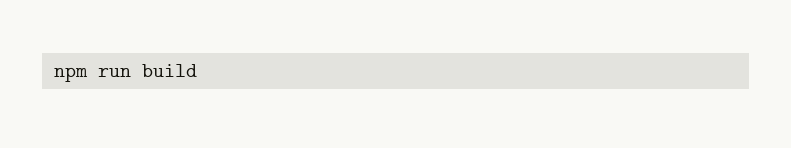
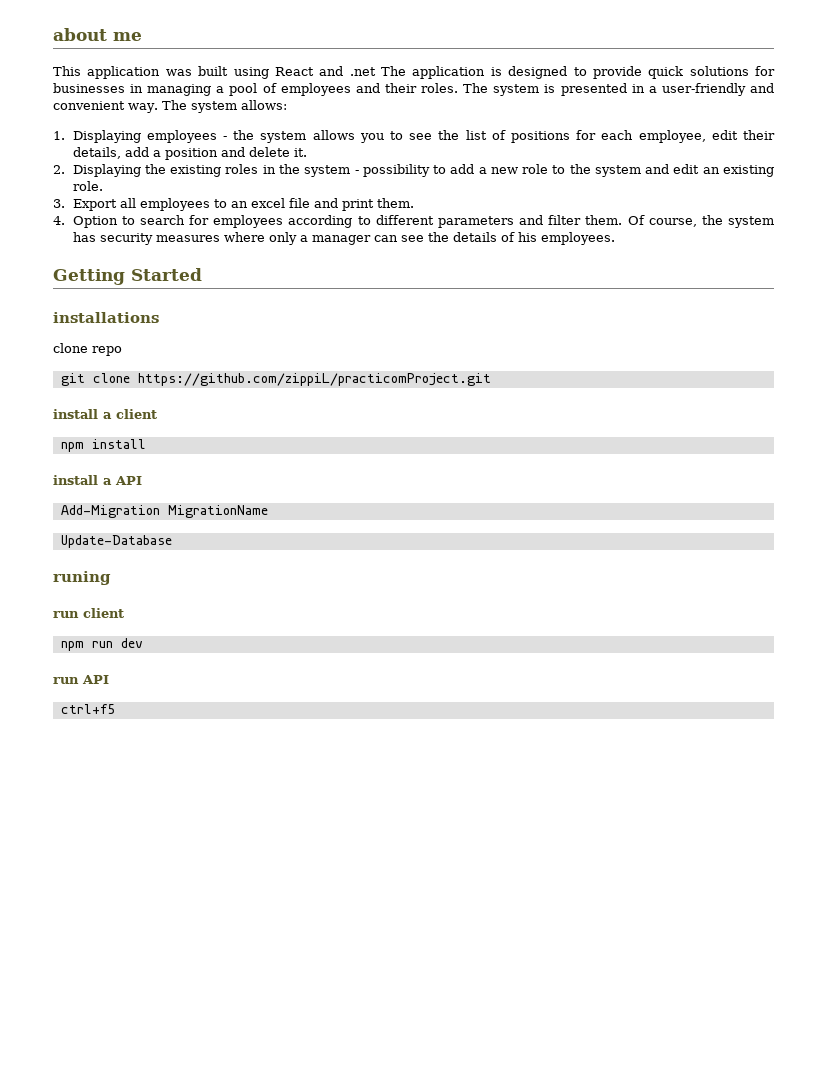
- npm run build
+ about me
+ This application was built using React and .net The application is designed to provide quick solutions for businesses in managing a pool of employees and their roles. The system is presented in a user-friendly and convenient way. The system allows:
+ 1. Displaying employees - the system allows you to see the list of positions for each employee, edit their details, add a position and delete it.
+ 2. Displaying the existing roles in the system - possibility to add a new role to the system and edit an existing role.
+ 3. Export all employees to an excel file and print them.
+ 4. Option to search for employees according to different parameters and filter them. Of course, the system has security measures where only a manager can see the details of his employees.
+ Getting Started
+ installations
+ clone repo
+ git clone https://github.com/zippiL/practicomProject.git
+ install a client
+ npm install
+ install a API
+ Add-Migration MigrationName
+ Update-Database
+ runing
+ run client
+ npm run dev
+ run API
+ ctrl+f5

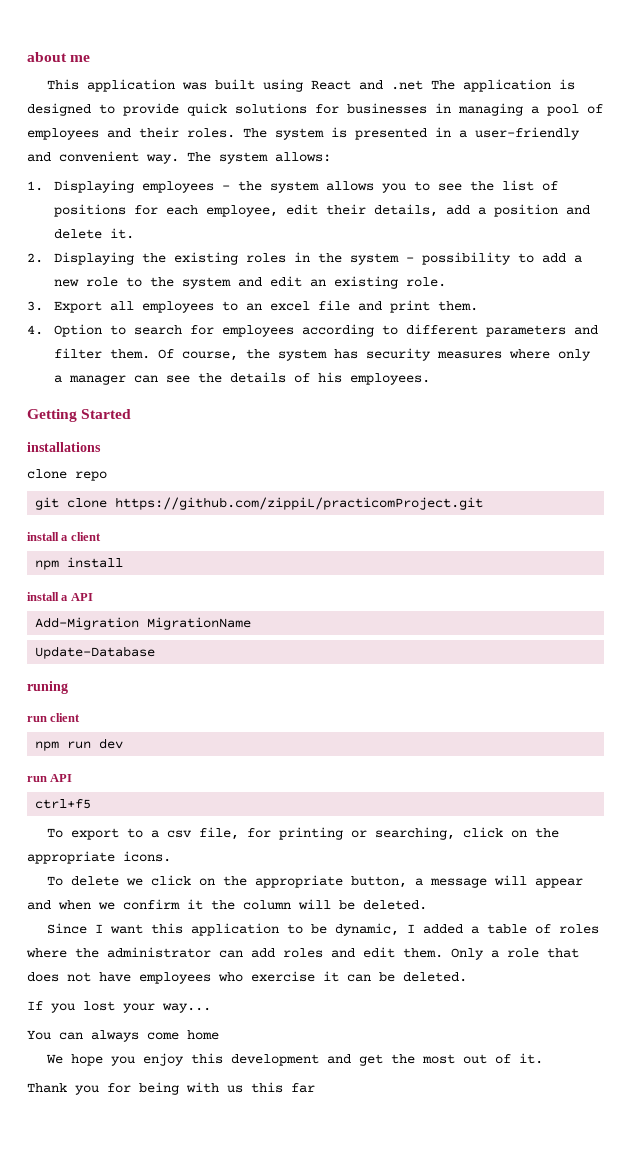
+ To export to a csv file, for printing or searching, click on the appropriate icons.
+ To delete we click on the appropriate button, a message will appear and when we confirm it the column will be deleted.
+ Since I want this application to be dynamic, I added a table of roles where the administrator can add roles and edit them. Only a role that does not have employees who exercise it can be deleted.
+ If you lost your way...
+ You can always come home
+ We hope you enjoy this development and get the most out of it.
+ Thank you for being with us this far

